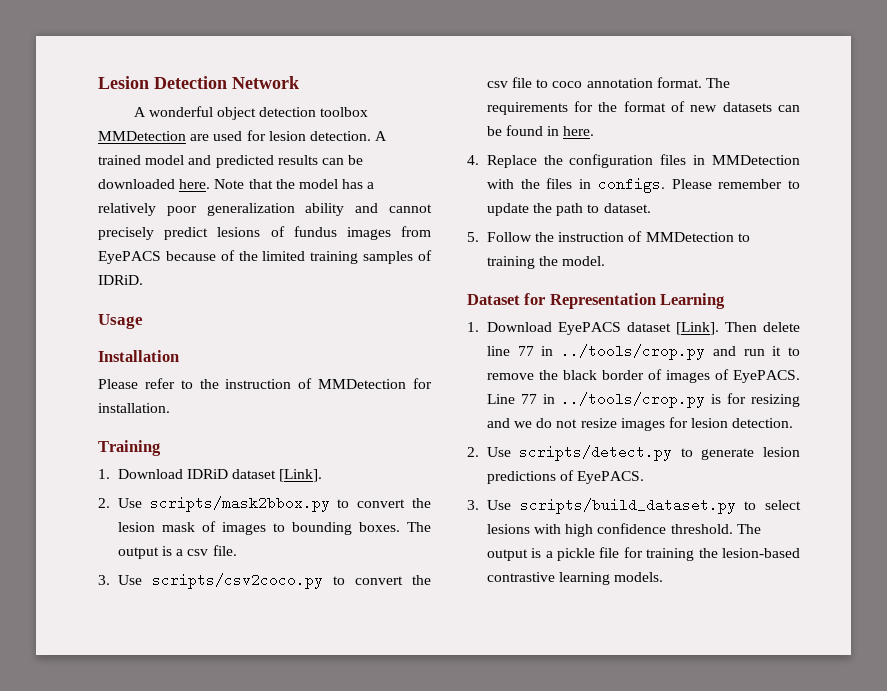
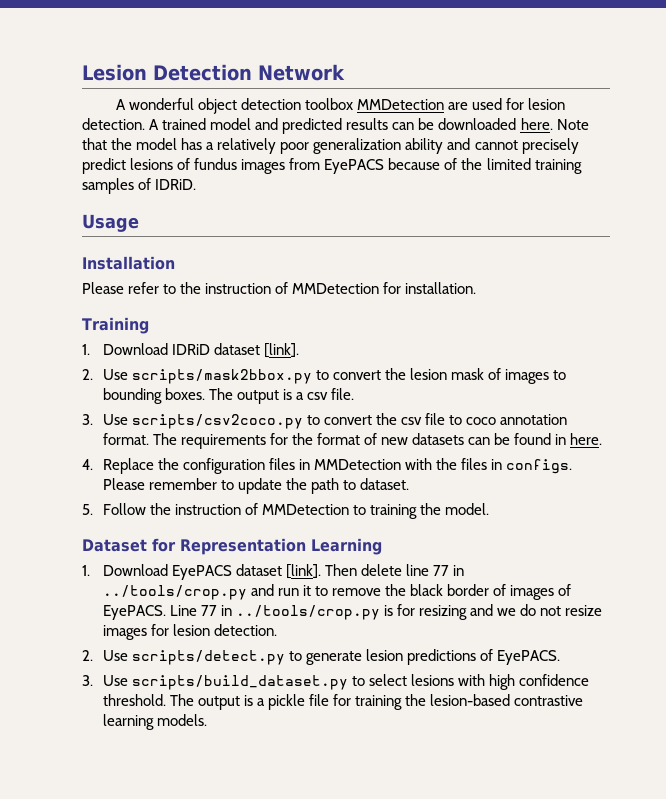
- 1. Download IDRiD dataset [Link].
+ 1. Download IDRiD dataset [link].
- 1. Download EyePACS dataset [Link].
+ 1. Download EyePACS dataset [link].

